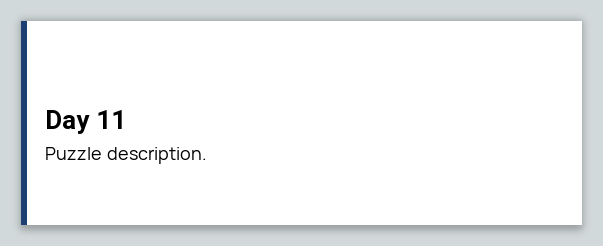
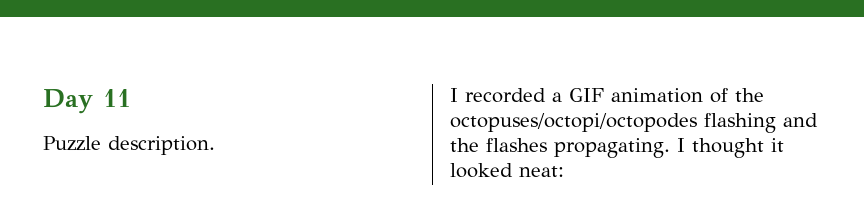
+ I recorded a GIF animation of the octopuses/octopi/octopodes flashing and the flashes propagating. I thought it looked neat:

